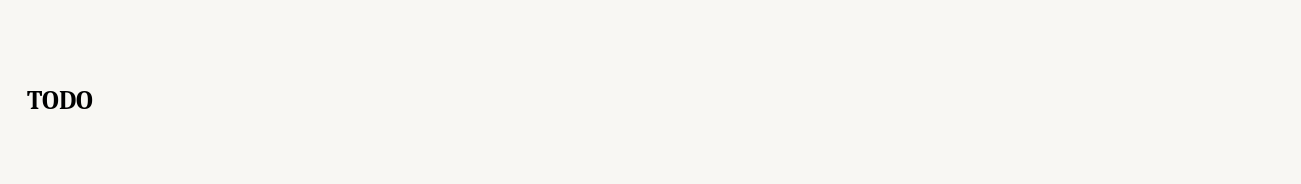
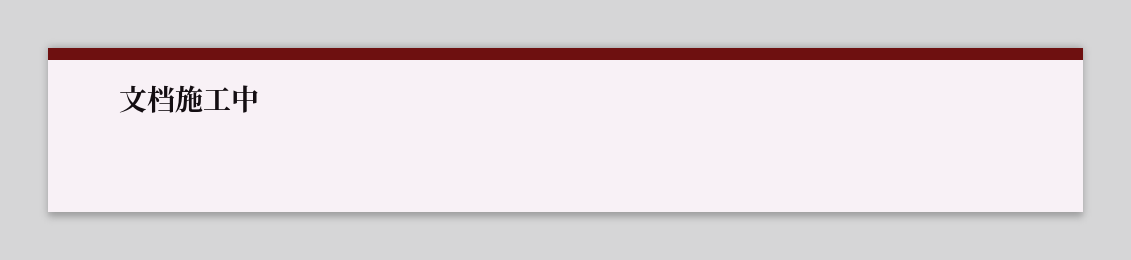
- TODO
+ 文档施工中

